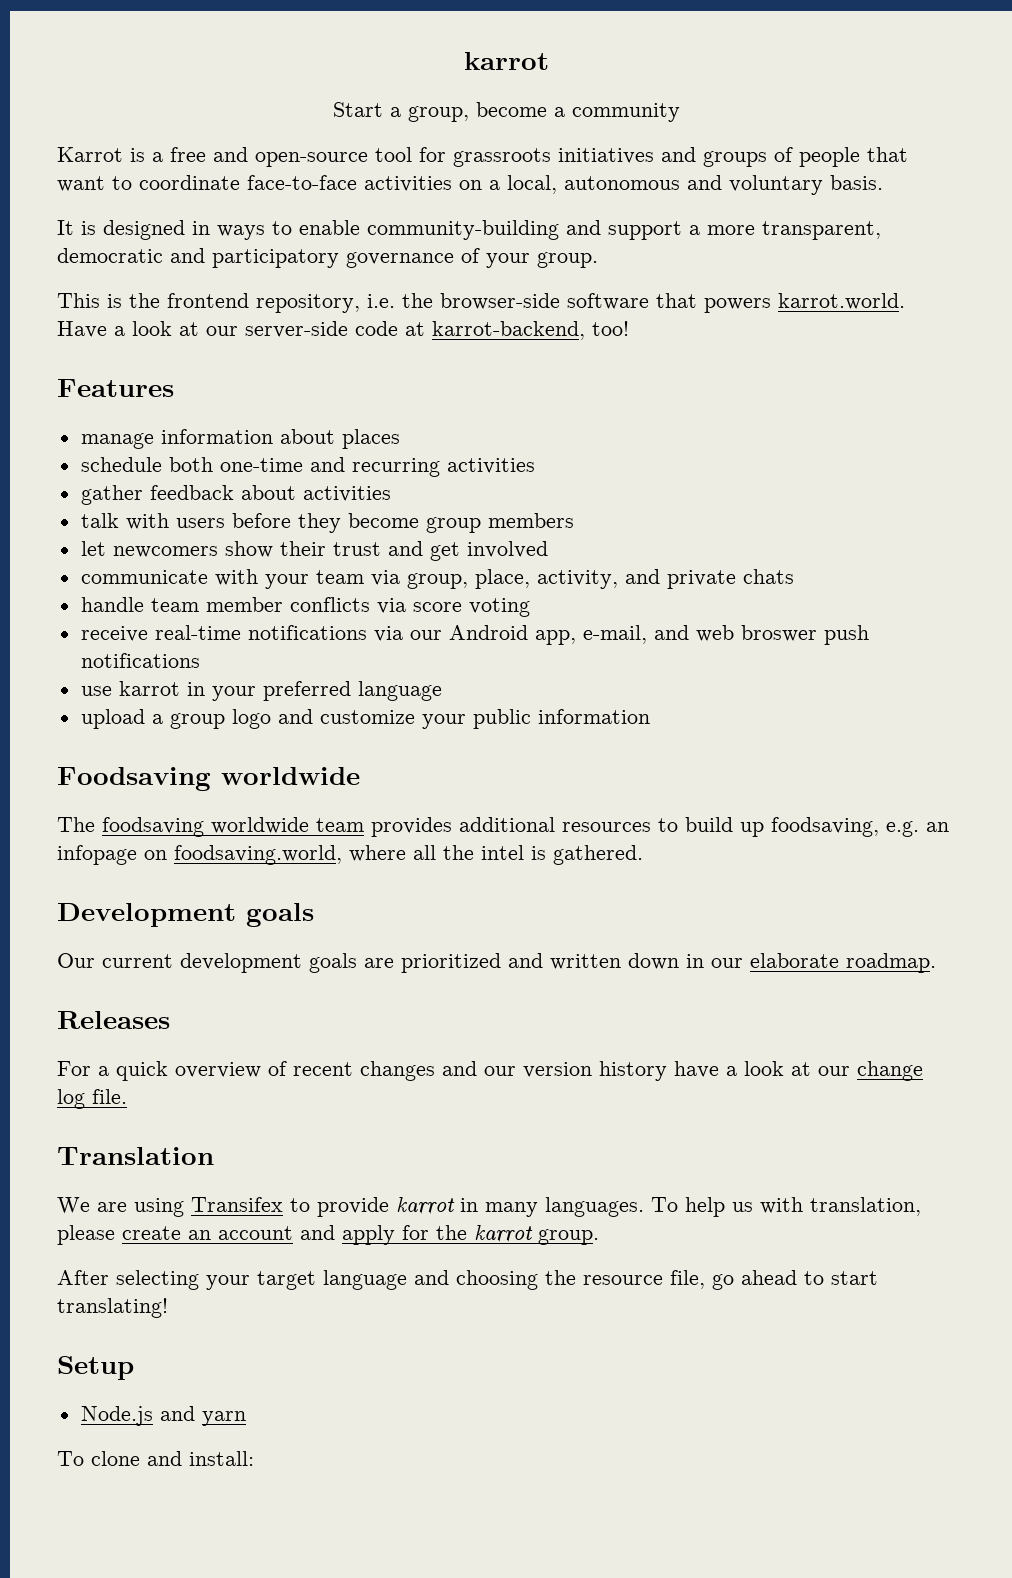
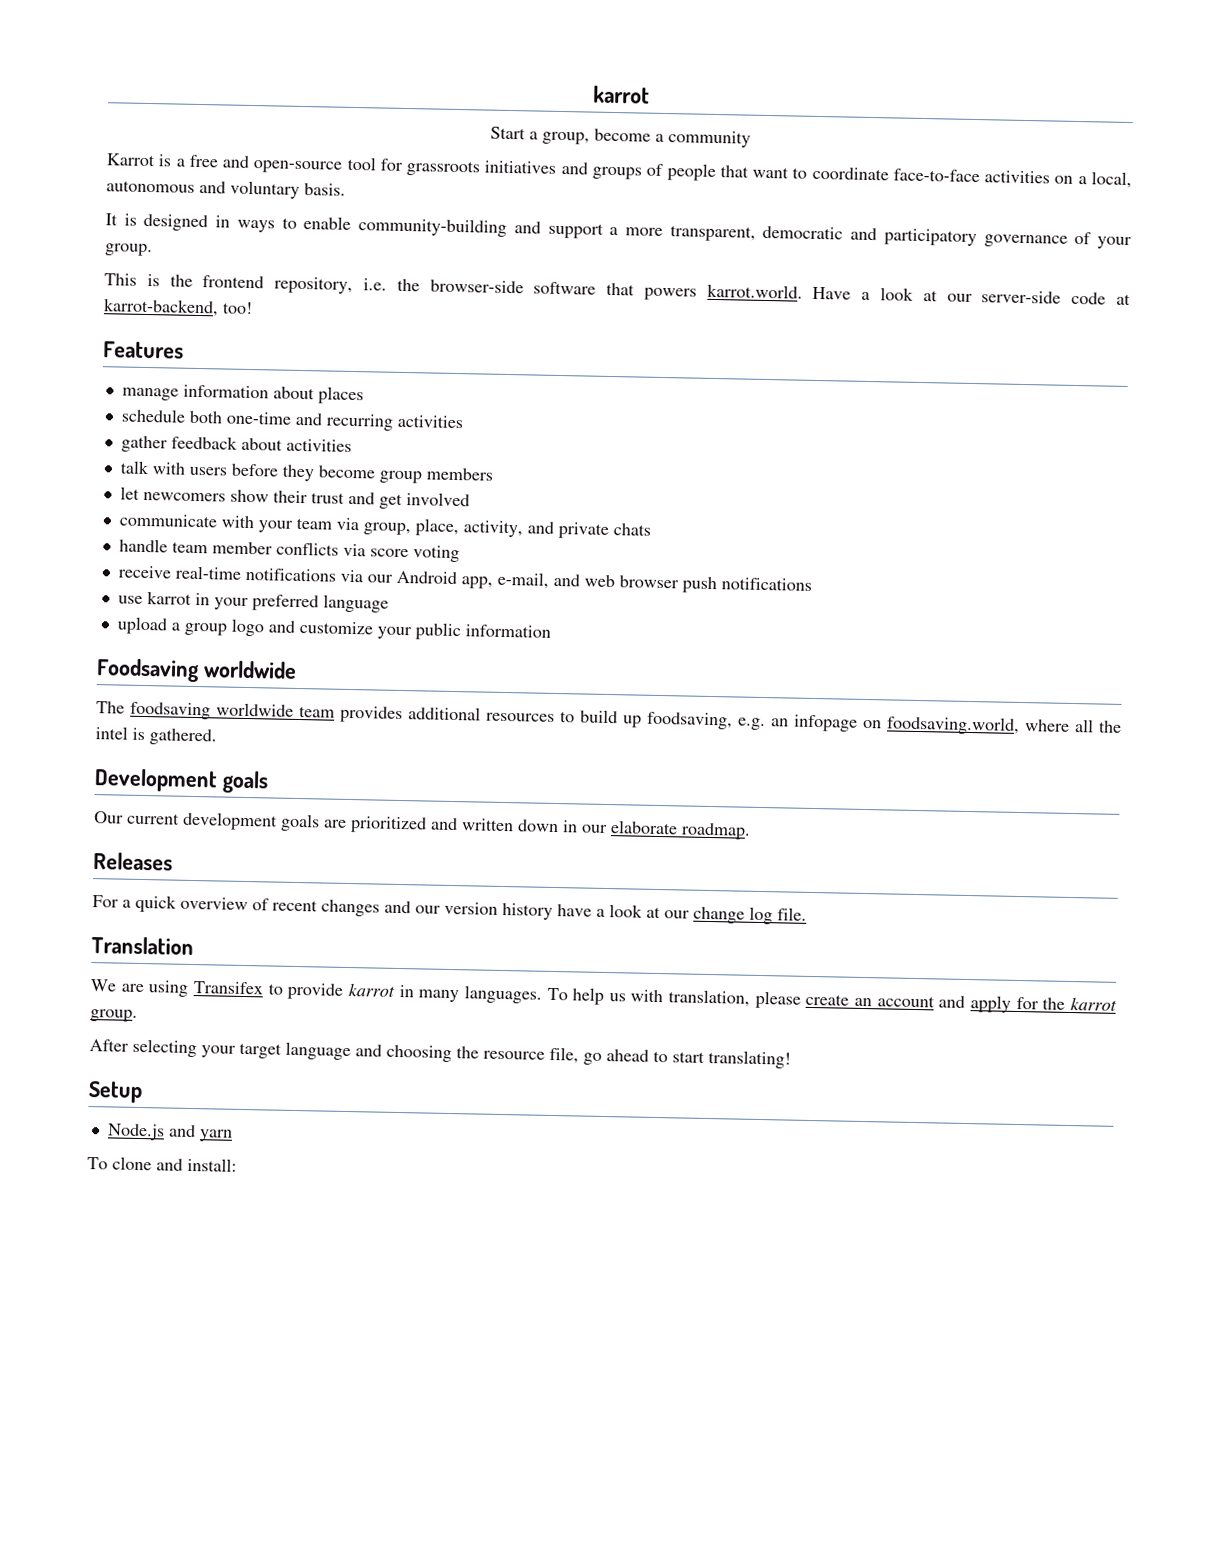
- receive real-time notifications via our Android app, e-mail, and web broswer push notifications
+ receive real-time notifications via our Android app, e-mail, and web browser push notifications

